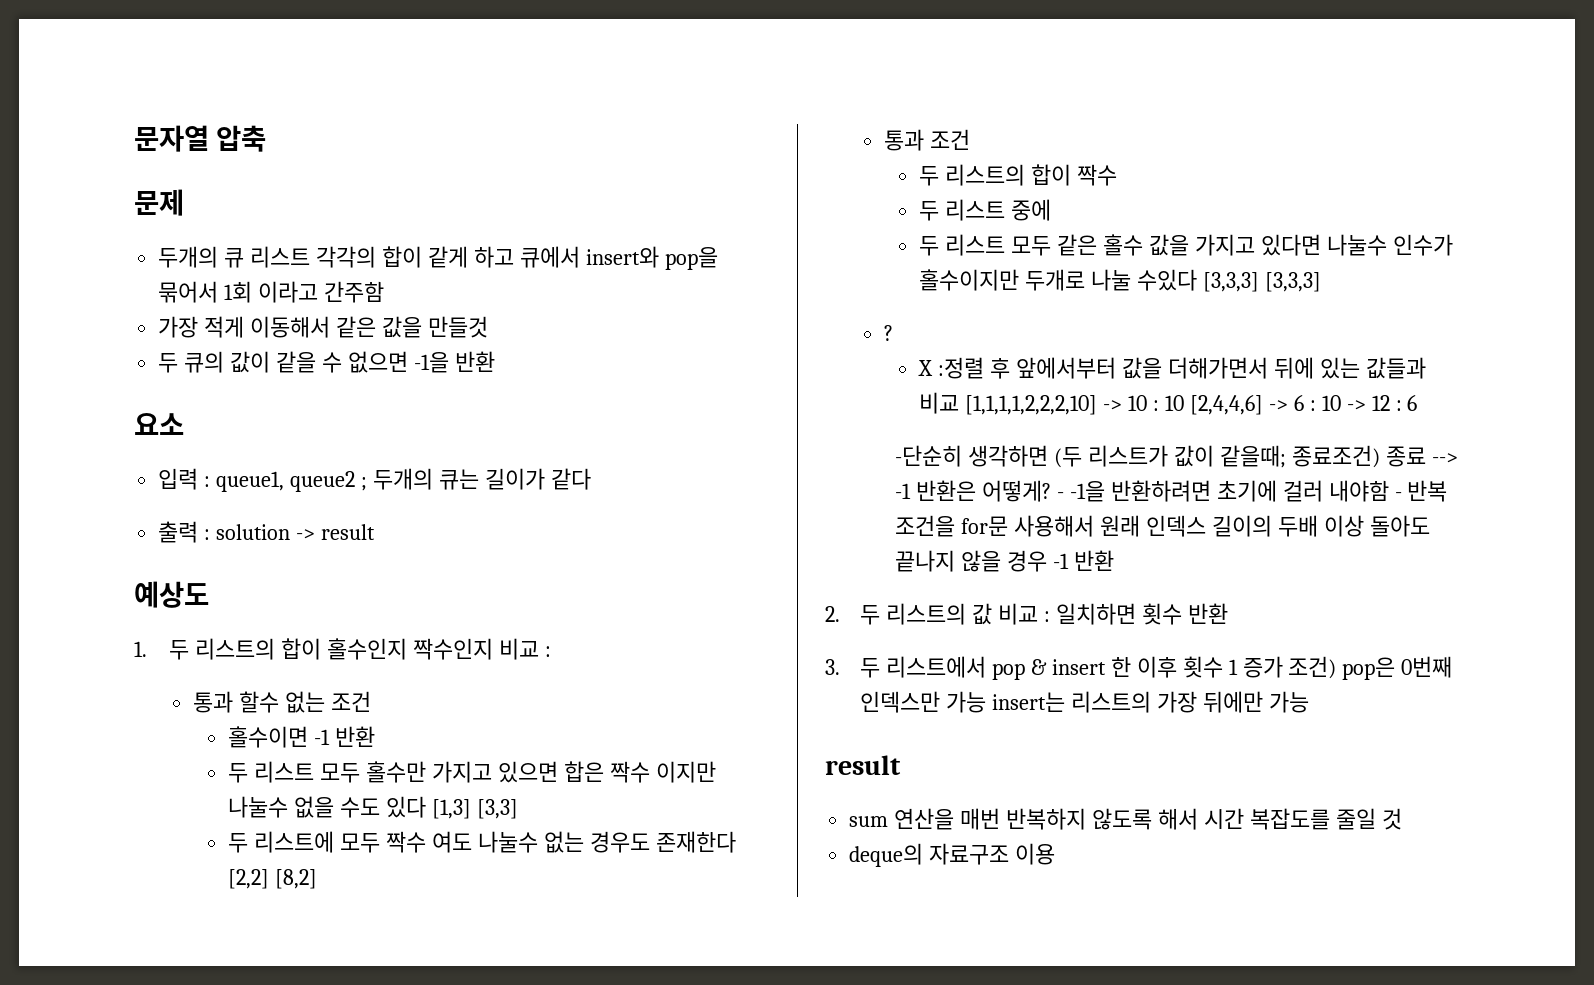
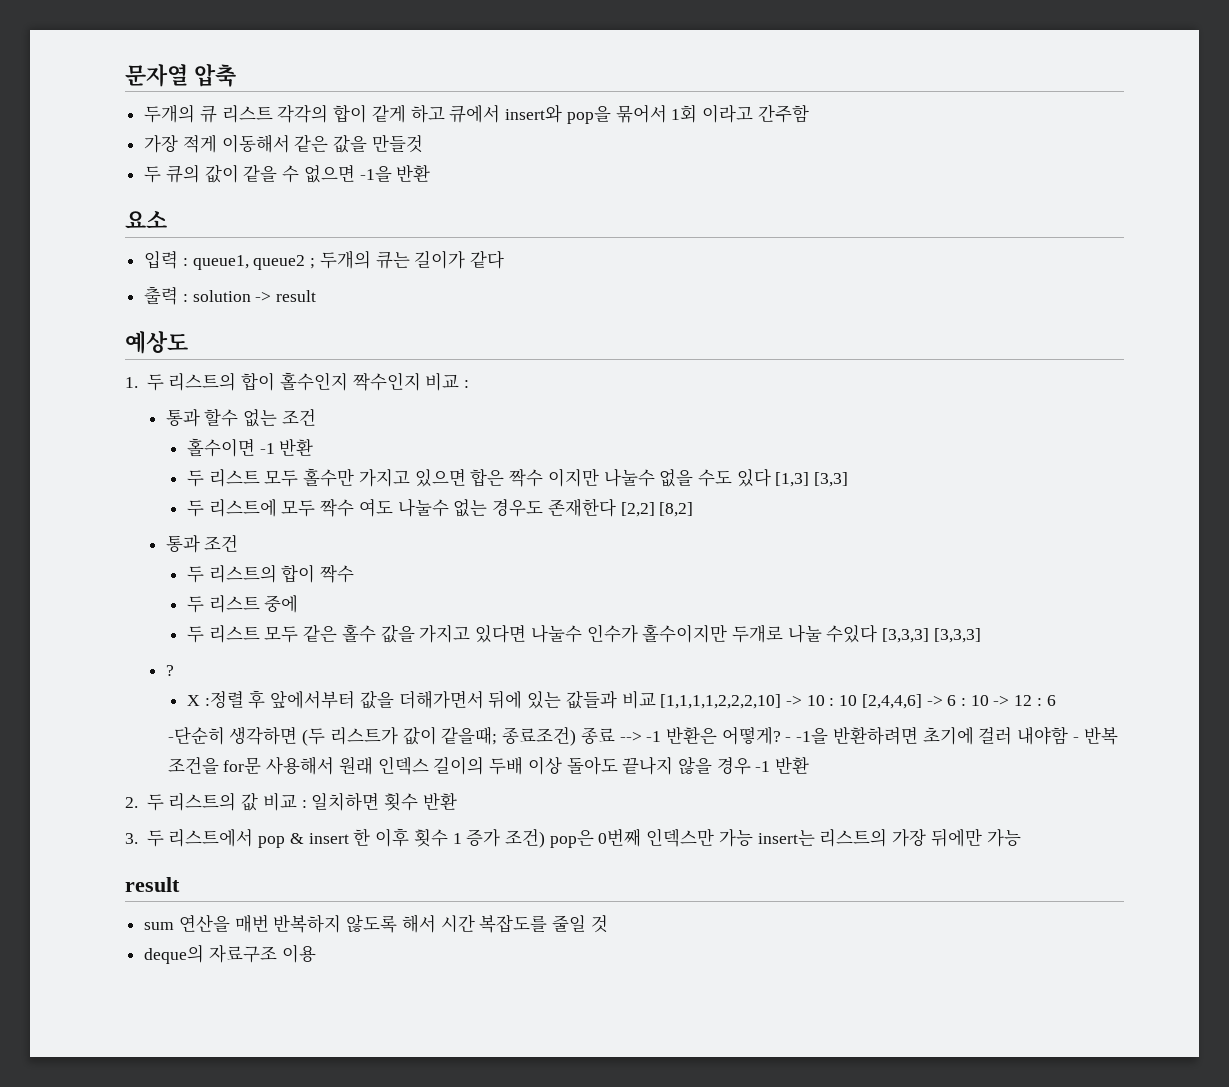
- 문제

